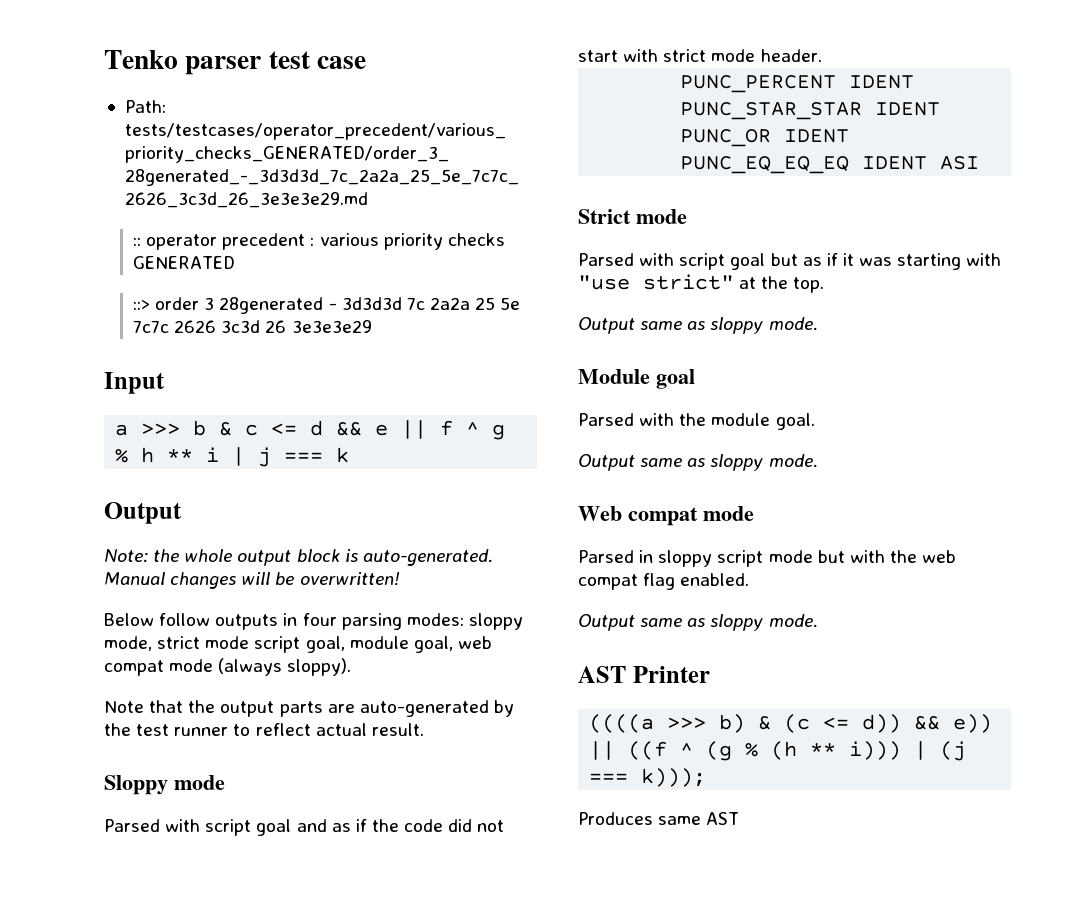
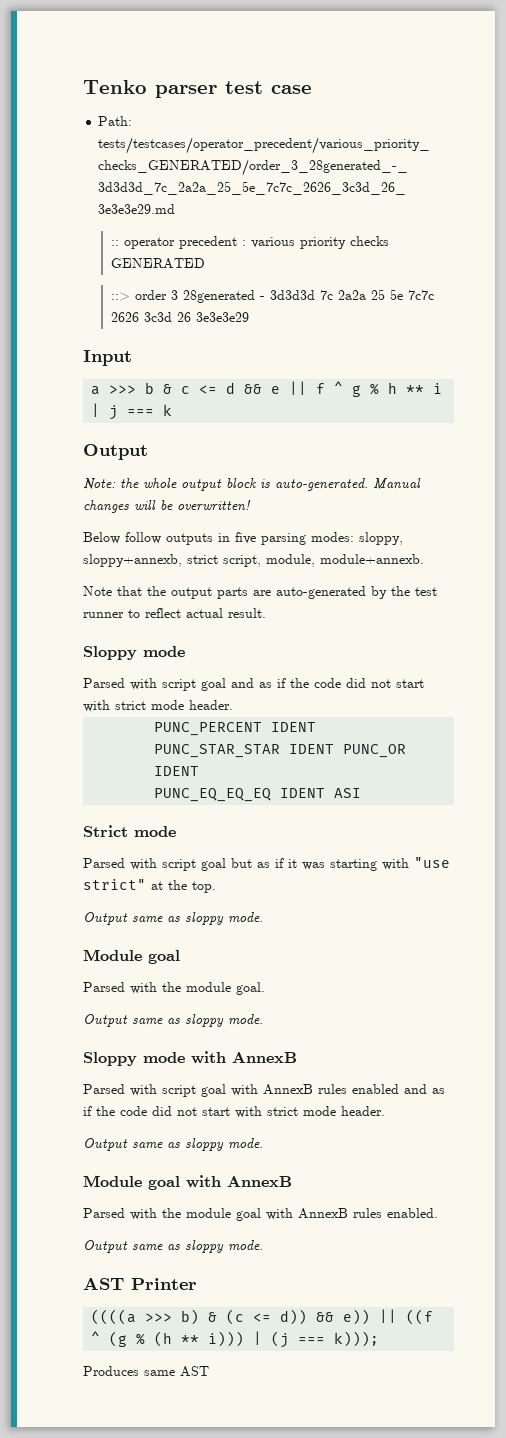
- Below follow outputs in four parsing modes: sloppy mode, strict mode script goal, module goal, web compat mode (always sloppy).
+ Below follow outputs in five parsing modes: sloppy, sloppy+annexb, strict script, module, module+annexb.
- Web compat mode
- Parsed in sloppy script mode but with the web compat flag enabled.
+ Sloppy mode with AnnexB
+ Parsed with script goal with AnnexB rules enabled and as if the code did not start with strict mode header.
+ Output same as sloppy mode.
+ Module goal with AnnexB
+ Parsed with the module goal with AnnexB rules enabled.

